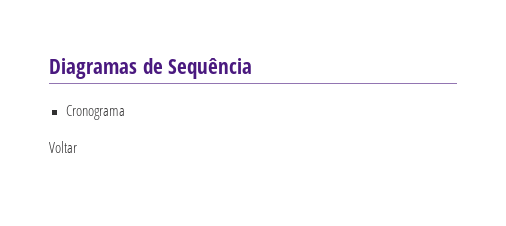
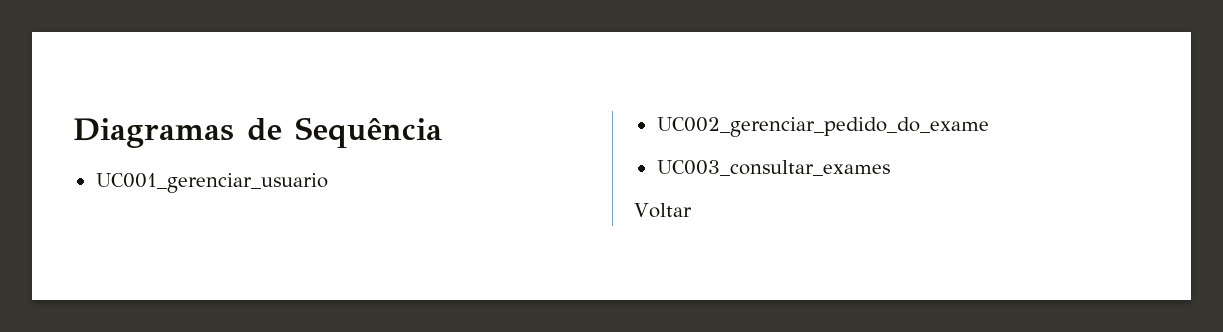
- Cronograma
+ UC001_gerenciar_usuario
+ UC002_gerenciar_pedido_do_exame
+ UC003_consultar_exames

